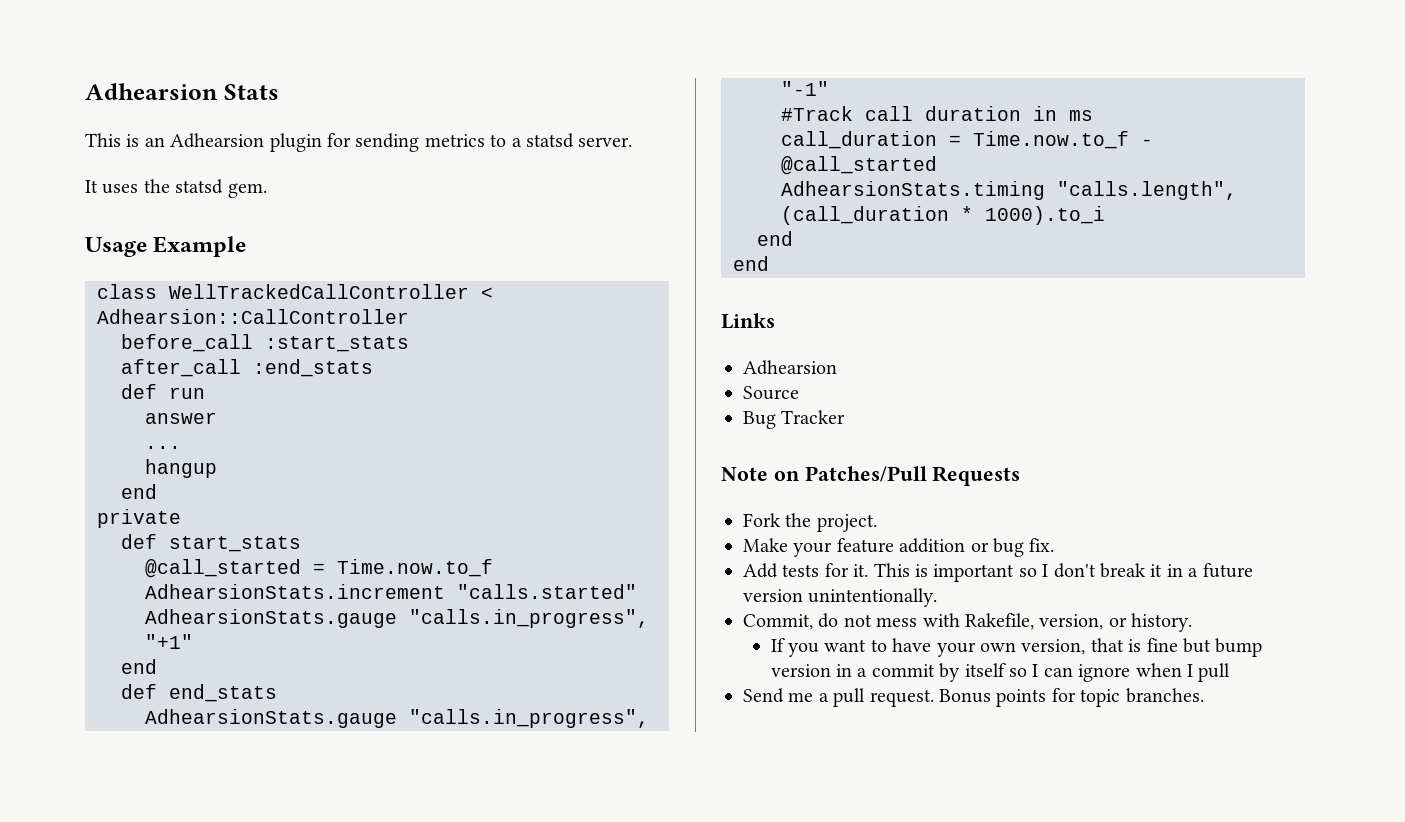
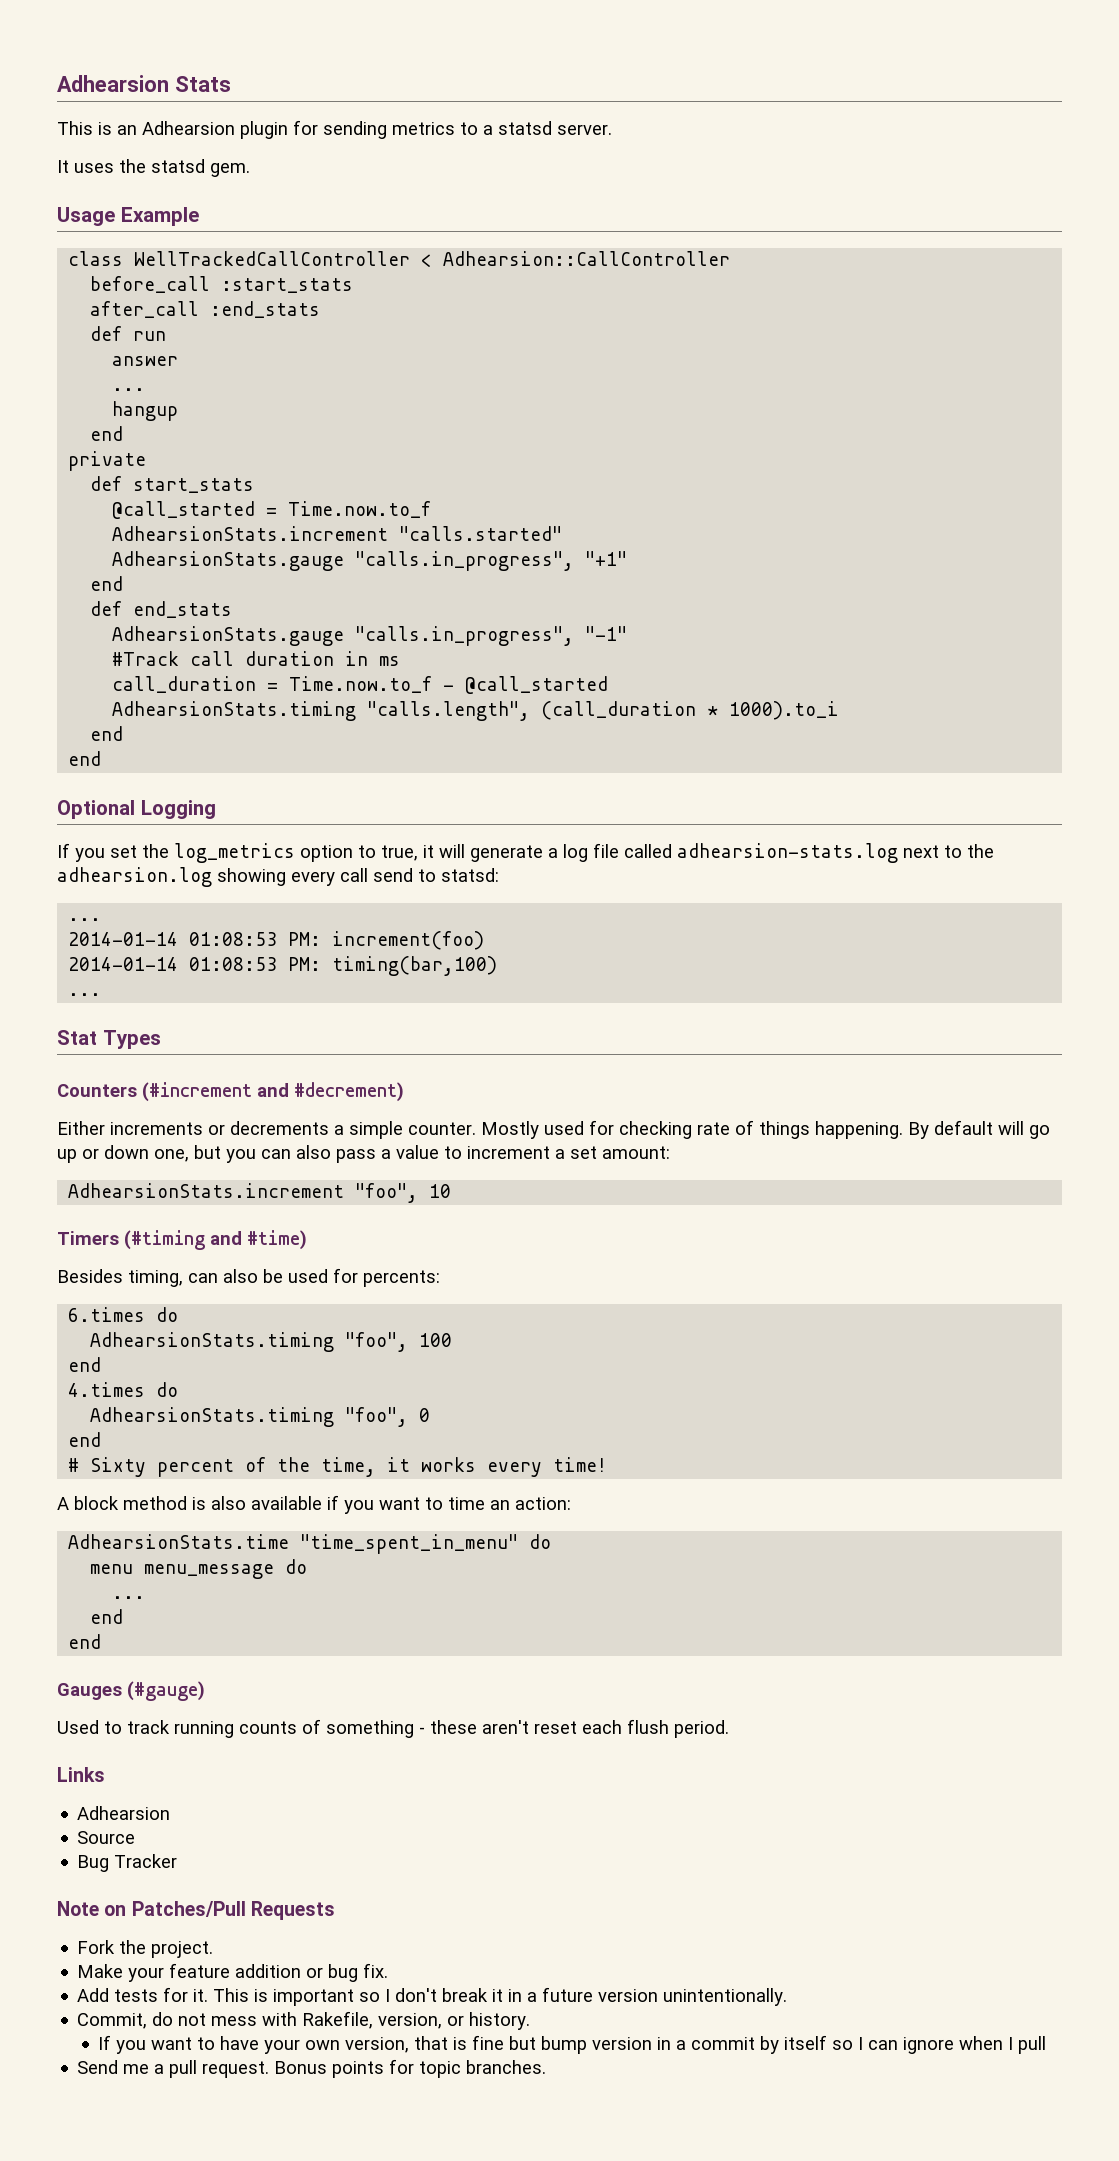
+ Optional Logging
+ If you set the log_metrics option to true, it will generate a log file called adhearsion-stats.log next to the adhearsion.log showing every call send to statsd:
+ ...
+ 2014-01-14 01:08:53 PM: increment(foo)
+ 2014-01-14 01:08:53 PM: timing(bar,100)
+ ...
+ Stat Types
+ Counters (#increment and #decrement)
+ Either increments or decrements a simple counter. Mostly used for checking rate of things happening. By default will go up or down one, but you can also pass a value to increment a set amount:
+ AdhearsionStats.increment "foo", 10
+ Timers (#timing and #time)
+ Besides timing, can also be used for percents:
+ 6.times do
+ AdhearsionStats.timing "foo", 100
+ end
+ 4.times do
+ AdhearsionStats.timing "foo", 0
+ end
+ # Sixty percent of the time, it works every time!
+ A block method is also available if you want to time an action:
+ AdhearsionStats.time "time_spent_in_menu" do
+ menu menu_message do
+ ...
+ end
+ end
+ Gauges (#gauge)
+ Used to track running counts of something - these aren't reset each flush period.

